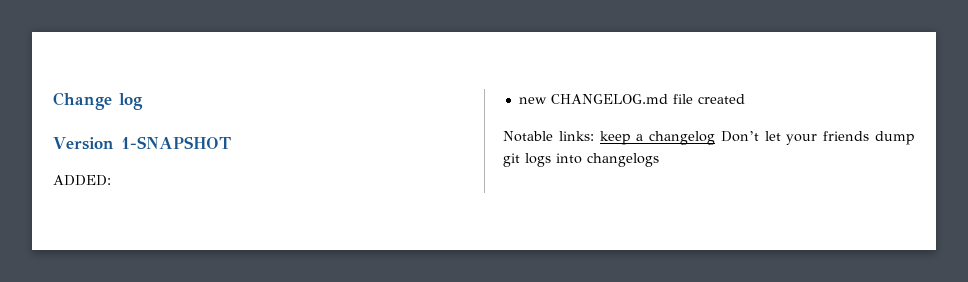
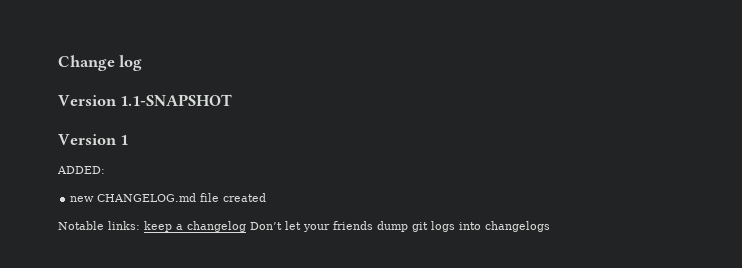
- Version 1-SNAPSHOT
+ Version 1.1-SNAPSHOT
+ Version 1

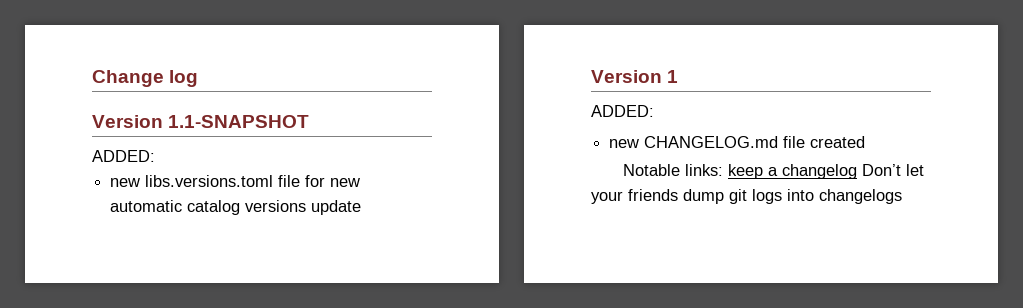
  Version 1.1-SNAPSHOT
+ ADDED:
+ new libs.versions.toml file for new automatic catalog versions update

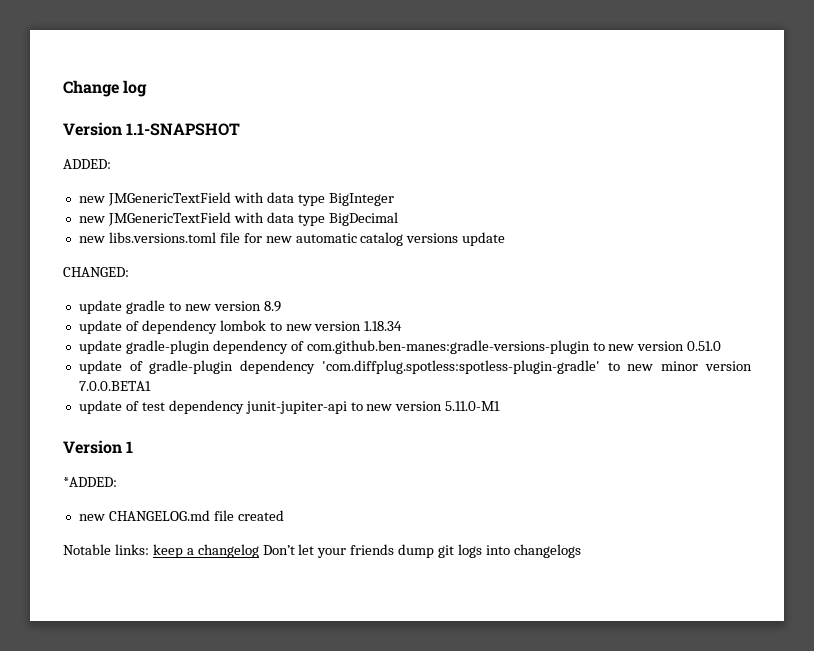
+ new JMGenericTextField with data type BigInteger
+ new JMGenericTextField with data type BigDecimal
+ CHANGED:
+ update gradle to new version 8.9
+ update of dependency lombok to new version 1.18.34
+ update gradle-plugin dependency of com.github.ben-manes:gradle-versions-plugin to new version 0.51.0
+ update of gradle-plugin dependency 'com.diffplug.spotless:spotless-plugin-gradle' to new minor version 7.0.0.BETA1
+ update of test dependency junit-jupiter-api to new version 5.11.0-M1
  Version 1
- ADDED:
+ *ADDED:

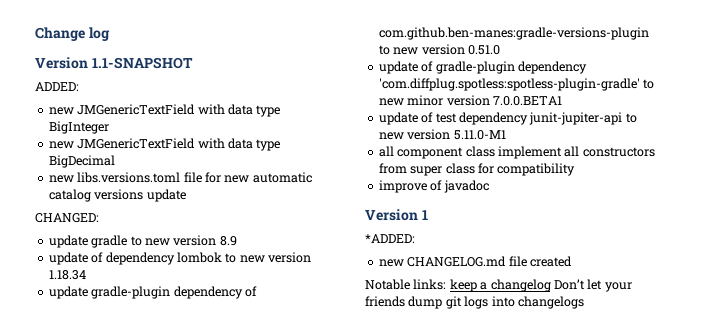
+ all component class implement all constructors from super class for compatibility
+ improve of javadoc

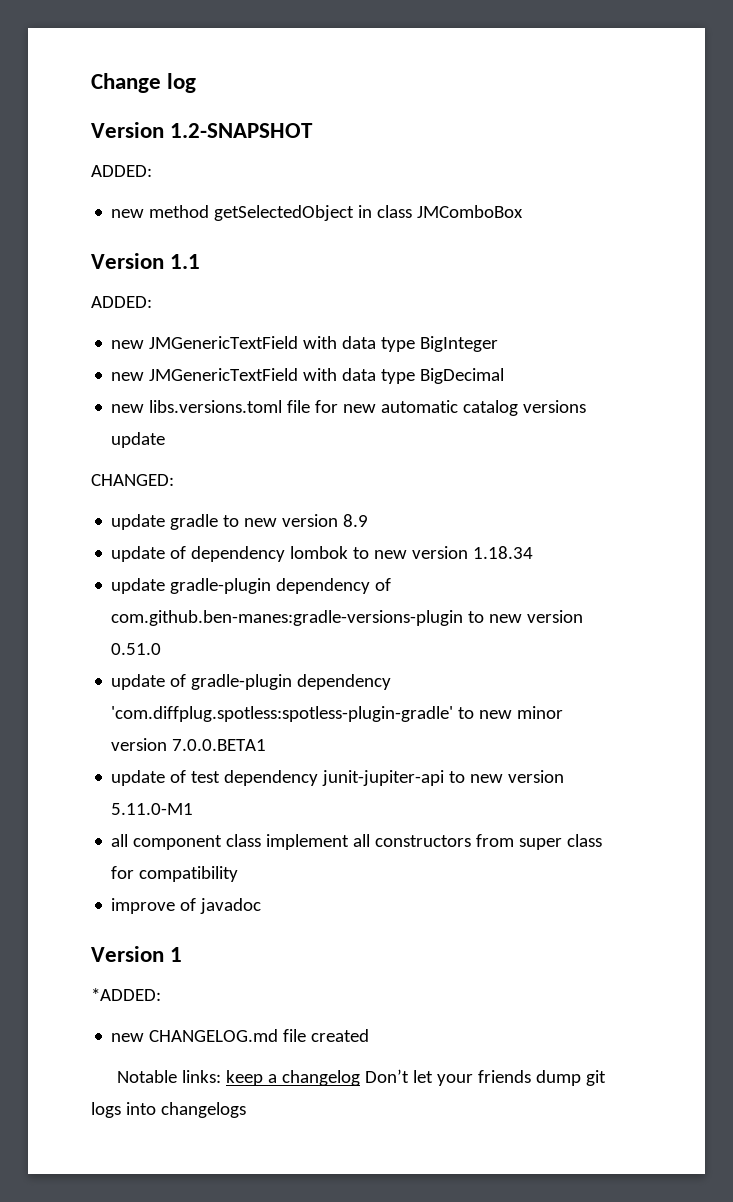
- Version 1.1-SNAPSHOT
+ Version 1.2-SNAPSHOT
+ ADDED:
+ new method getSelectedObject in class JMComboBox
+ Version 1.1

